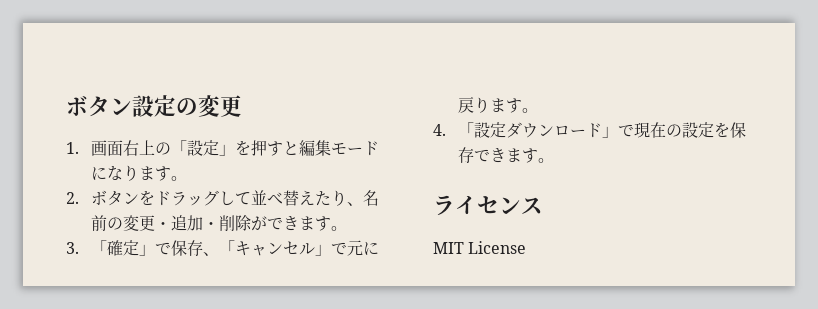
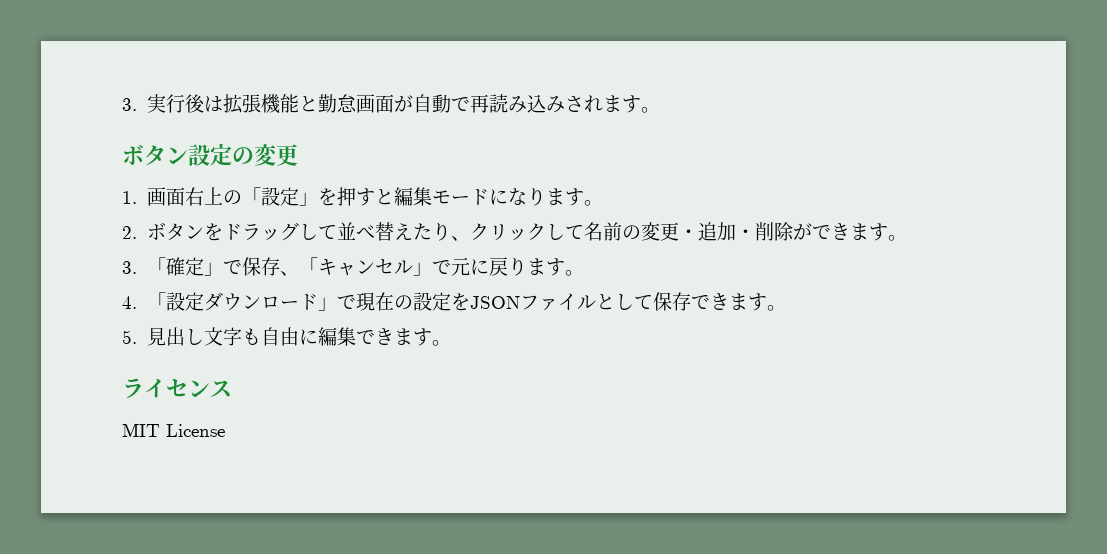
+ 3.実行後は拡張機能と勤怠画面が自動で再読み込みされます。
- 2.ボタンをドラッグして並べ替えたり、名前の変更・追加・削除ができます。
+ 2.ボタンをドラッグして並べ替えたり、クリックして名前の変更・追加・削除ができます。
- 4.「設定ダウンロード」で現在の設定を保存できます。
+ 4.「設定ダウンロード」で現在の設定をJSONファイルとして保存できます。
+ 5.見出し文字も自由に編集できます。

